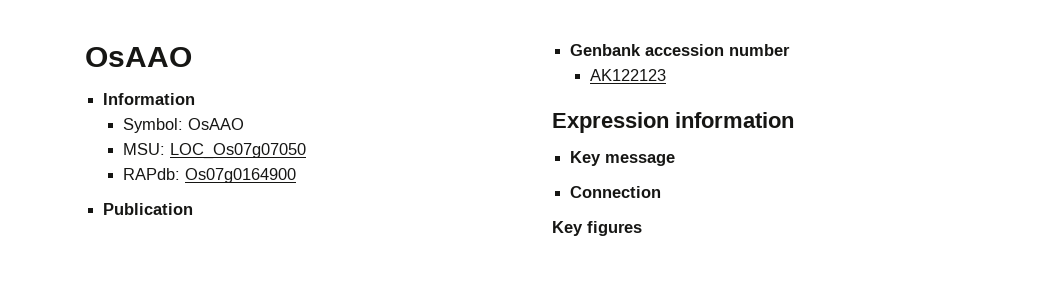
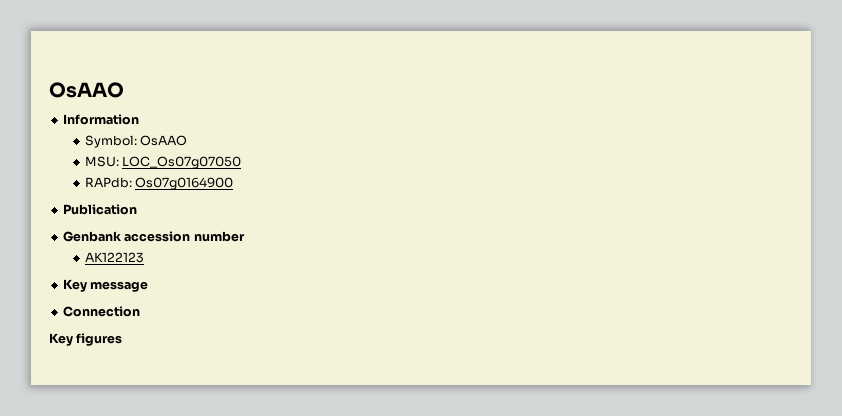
- Expression information

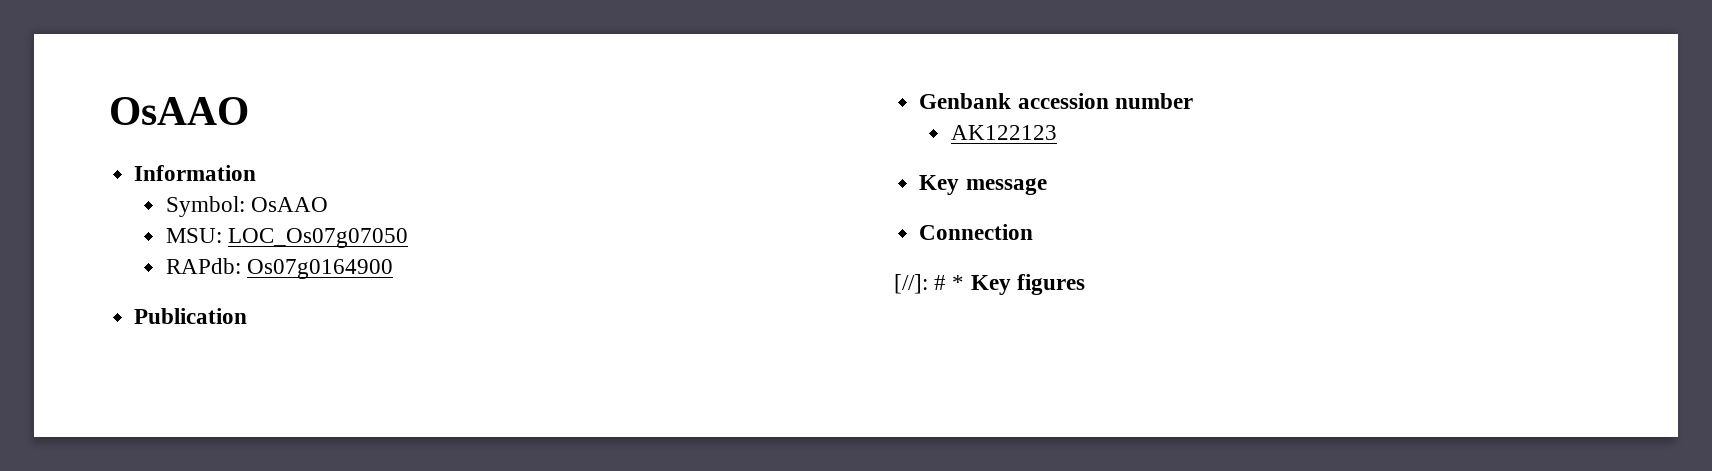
- Key figures
+ [//]: # * Key figures

